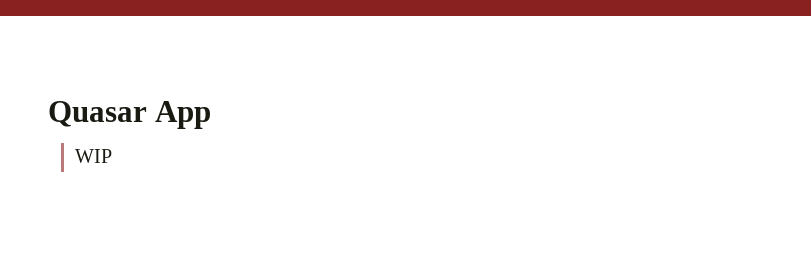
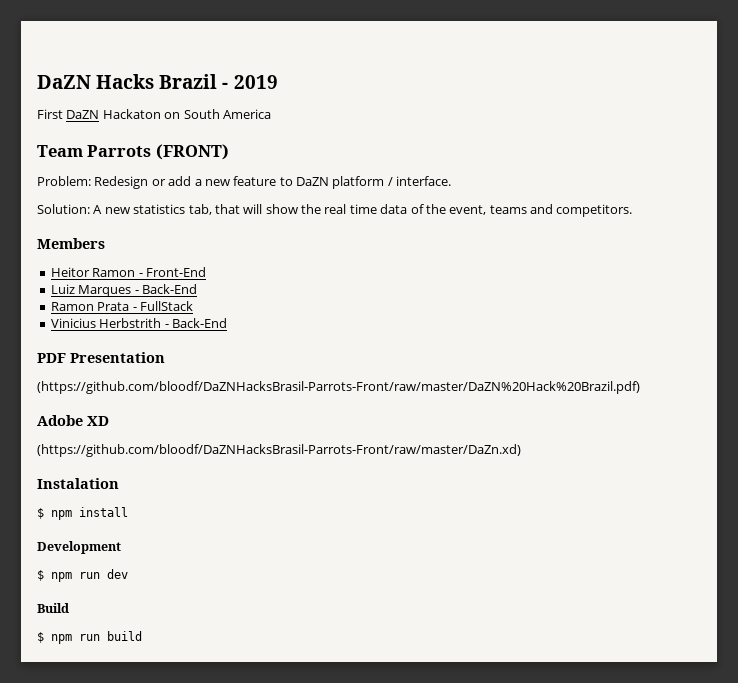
- Quasar App
- WIP
+ DaZN Hacks Brazil - 2019
+ First DaZN Hackaton on South America
+ Team Parrots (FRONT)
+ Problem: Redesign or add a new feature to DaZN platform / interface.
+ Solution: A new statistics tab, that will show the real time data of the event, teams and competitors.
+ Members
+ Heitor Ramon - Front-End
+ Luiz Marques - Back-End
+ Ramon Prata - FullStack
+ Vinicius Herbstrith - Back-End
+ PDF Presentation
+ (https://github.com/bloodf/DaZNHacksBrasil-Parrots-Front/raw/master/DaZN%20Hack%20Brazil.pdf)
+ Adobe XD
+ (https://github.com/bloodf/DaZNHacksBrasil-Parrots-Front/raw/master/DaZn.xd)
+ Instalation
+ $ npm install
+ Development
+ $ npm run dev
+ Build
+ $ npm run build

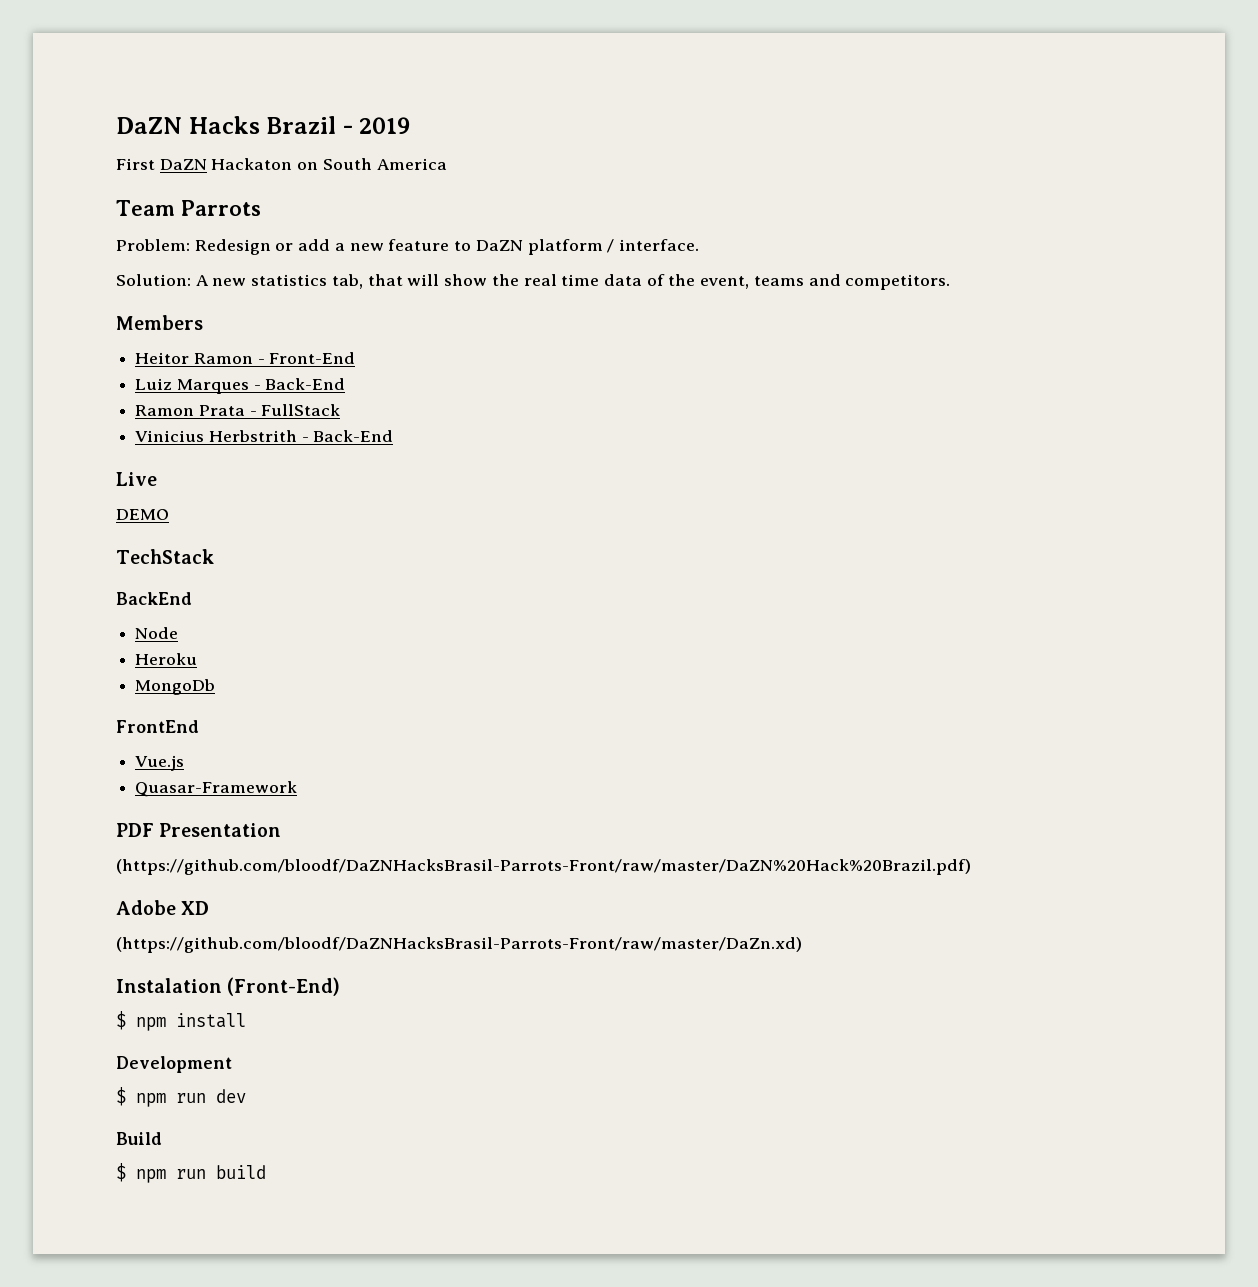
- Team Parrots (FRONT)
+ Team Parrots
+ Live
+ DEMO
+ TechStack
+ BackEnd
+ Node
+ Heroku
+ MongoDb
+ FrontEnd
+ Vue.js
+ Quasar-Framework
- Instalation
+ Instalation (Front-End)

